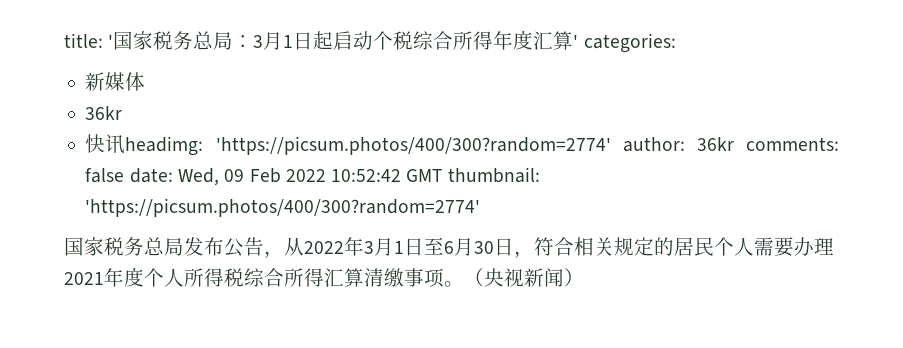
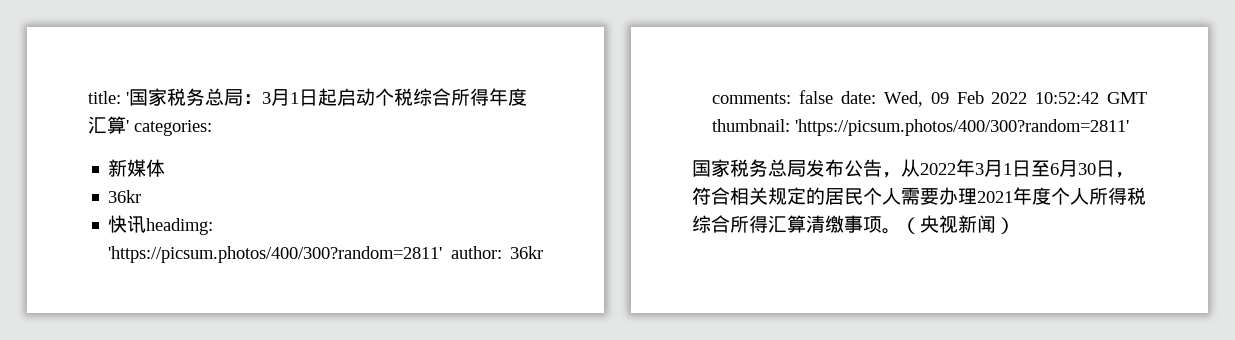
- 快讯headimg: 'https://picsum.photos/400/300?random=2774' author: 36kr comments: false date: Wed, 09 Feb 2022 10:52:42 GMT thumbnail: 'https://picsum.photos/400/300?random=2774'
+ 快讯headimg: 'https://picsum.photos/400/300?random=2811' author: 36kr comments: false date: Wed, 09 Feb 2022 10:52:42 GMT thumbnail: 'https://picsum.photos/400/300?random=2811'

